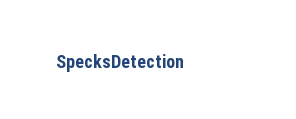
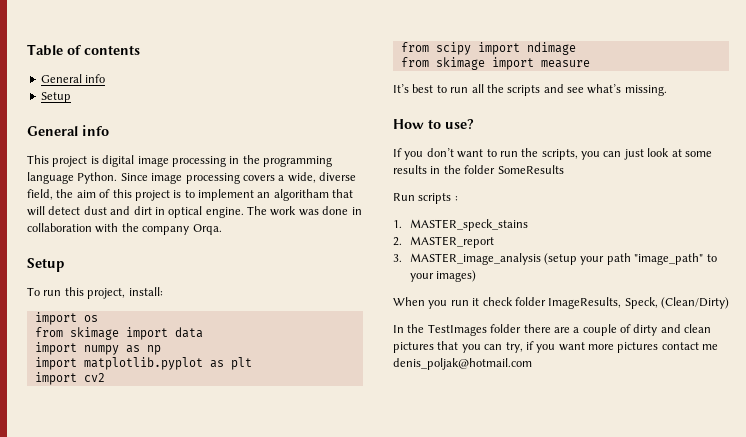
- SpecksDetection
+ Table of contents
+ General info
+ Setup
+ General info
+ This project is digital image processing in the programming language Python. Since image processing covers a wide, diverse field, the aim of this project is to implement an algoritham that will detect dust and dirt in optical engine. The work was done in collaboration with the company Orqa.
+ Setup
+ To run this project, install:
+ import os
+ from skimage import data
+ import numpy as np
+ import matplotlib.pyplot as plt
+ import cv2
+ from scipy import ndimage
+ from skimage import measure
+ It’s best to run all the scripts and see what’s missing.
+ How to use?
+ If you don’t want to run the scripts, you can just look at some results in the folder SomeResults
+ Run scripts :
+ 1. MASTER_speck_stains
+ 2. MASTER_report
+ 3. MASTER_image_analysis (setup your path "image_path" to your images)
+ When you run it check folder ImageResults, Speck, (Clean/Dirty)
+ In the TestImages folder there are a couple of dirty and clean pictures that you can try, if you want more pictures contact me denis_poljak@hotmail.com

